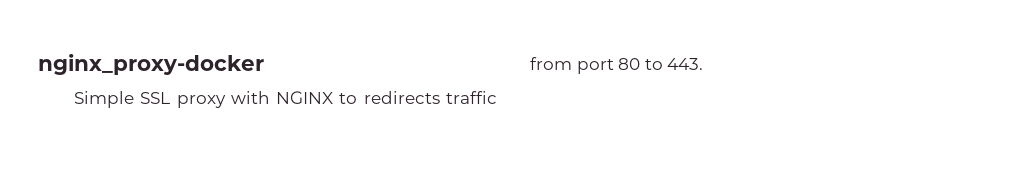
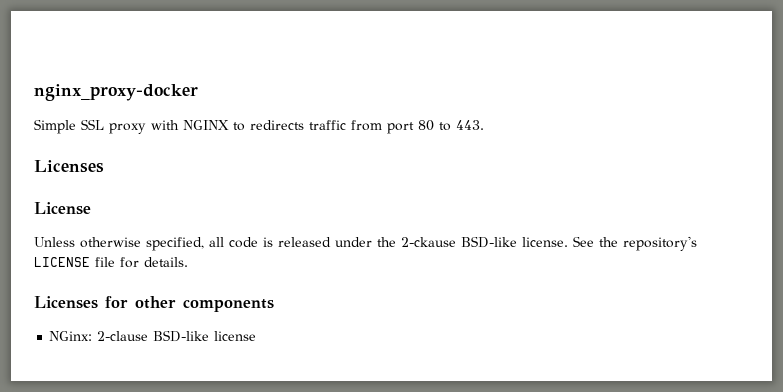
  Simple SSL proxy with NGINX to redirects traffic from port 80 to 443.
+ Licenses
+ License
+ Unless otherwise specified, all code is released under the 2-ckause BSD-like license. See the repository's LICENSE file for details.
+ Licenses for other components
+ NGinx: 2-clause BSD-like license

